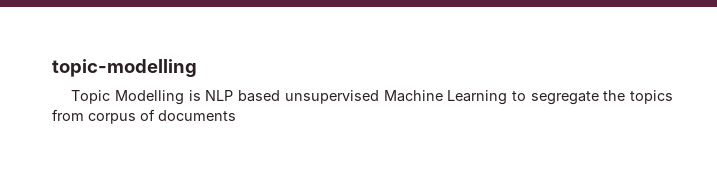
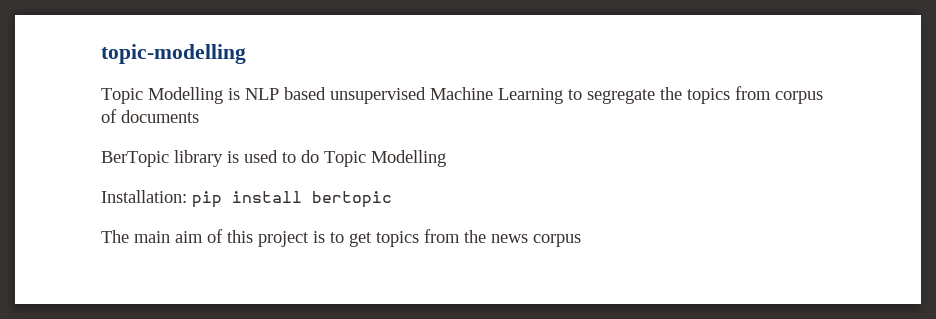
+ BerTopic library is used to do Topic Modelling
+ Installation: pip install bertopic
+ The main aim of this project is to get topics from the news corpus

